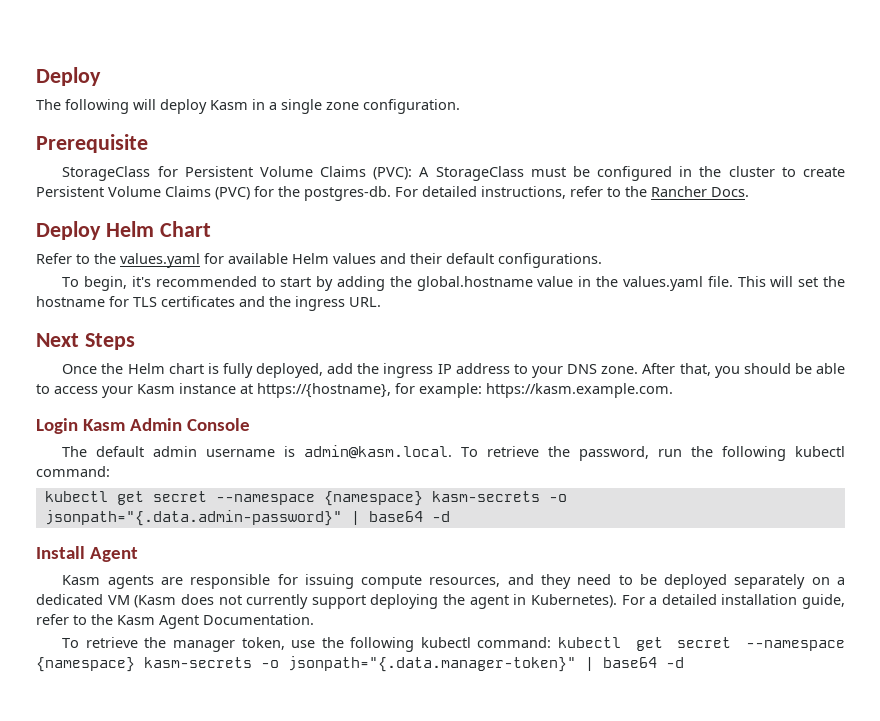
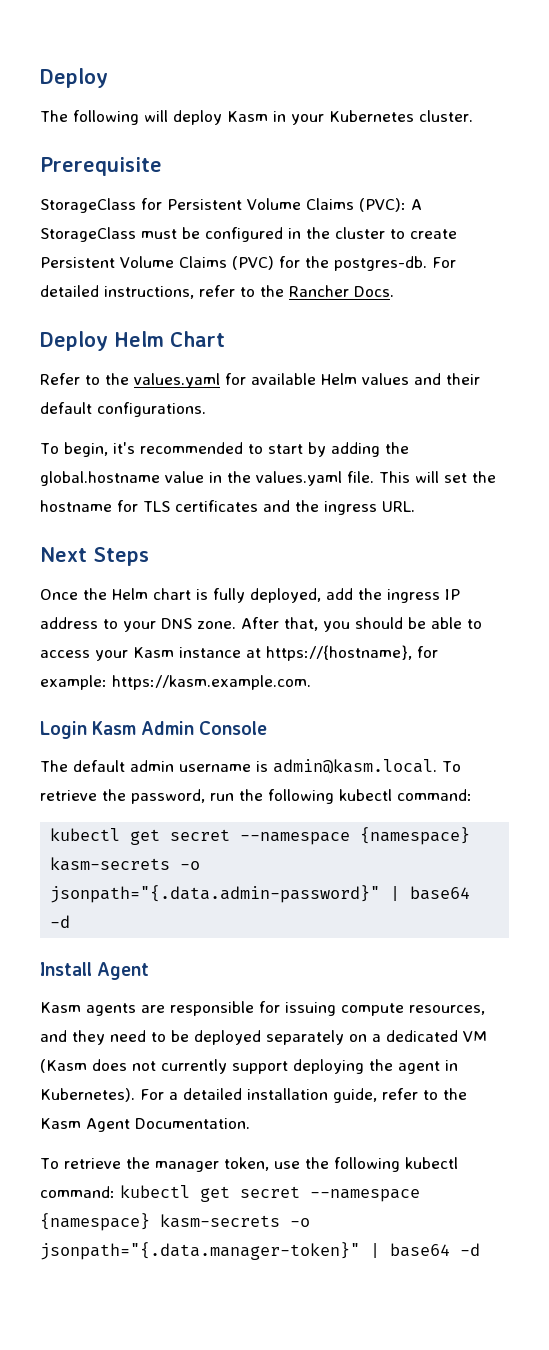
- The following will deploy Kasm in a single zone configuration.
+ The following will deploy Kasm in your Kubernetes cluster.

